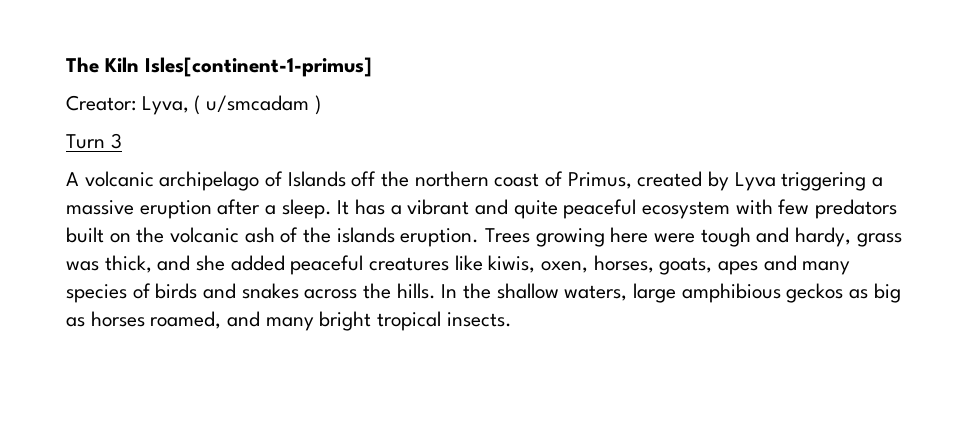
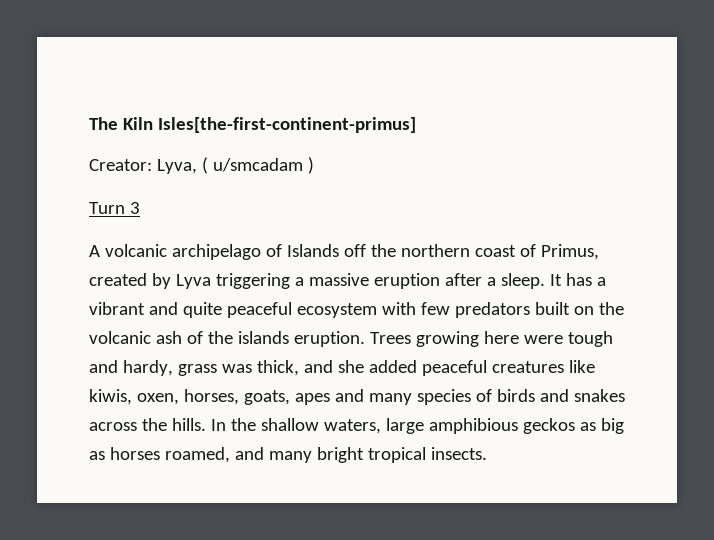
- The Kiln Isles[continent-1-primus]
+ The Kiln Isles[the-first-continent-primus]

